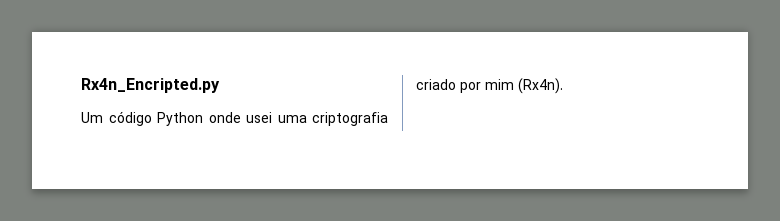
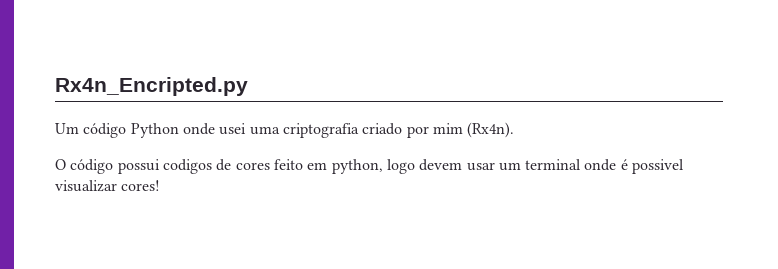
+ O código possui codigos de cores feito em python, logo devem usar um terminal onde é possivel visualizar cores!

